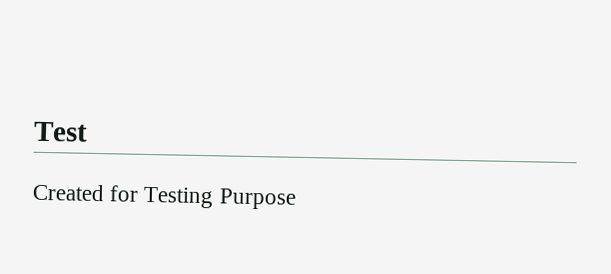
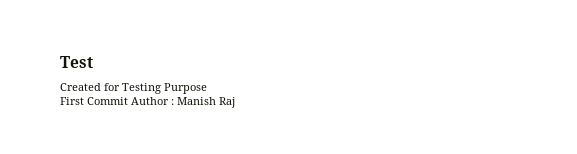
+ First Commit Author : Manish Raj

